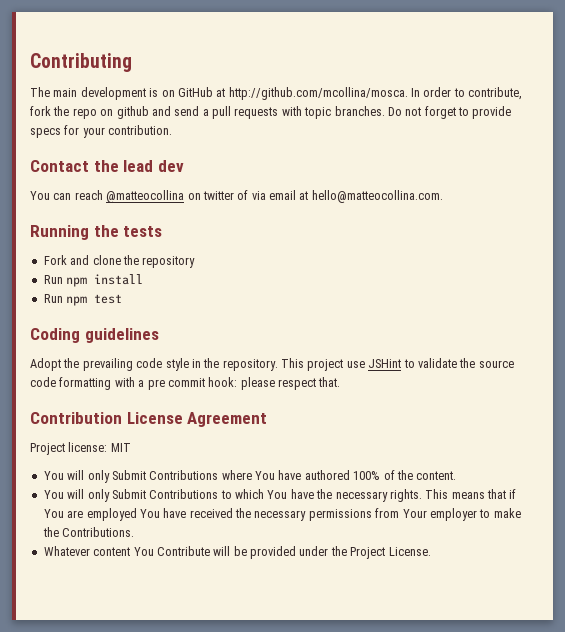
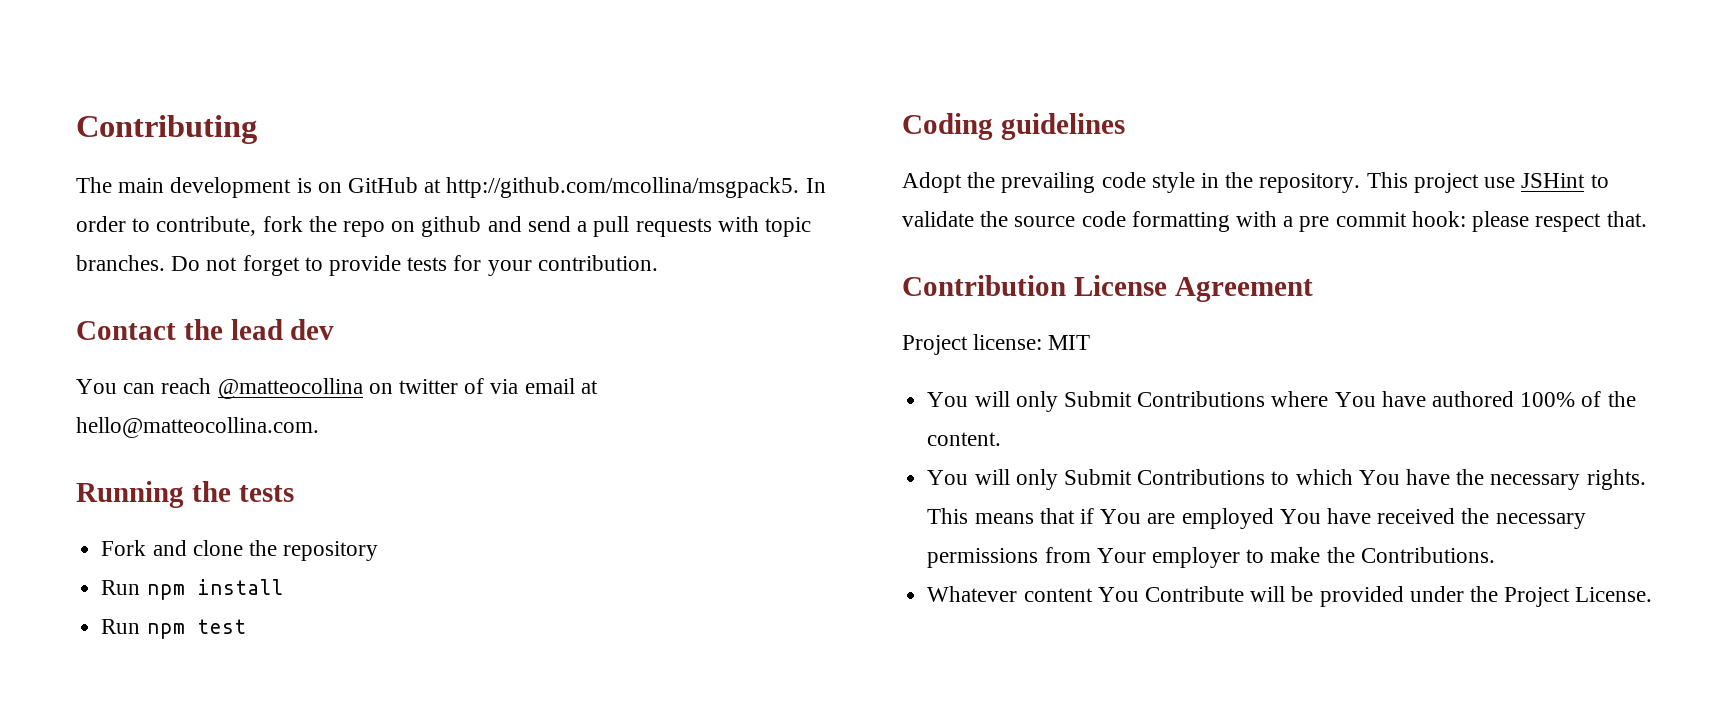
- The main development is on GitHub at http://github.com/mcollina/mosca. In order to contribute, fork the repo on github and send a pull requests with topic branches.
+ The main development is on GitHub at http://github.com/mcollina/msgpack5. In order to contribute, fork the repo on github and send a pull requests with topic branches.
- Do not forget to provide specs for your contribution.
+ Do not forget to provide tests for your contribution.

